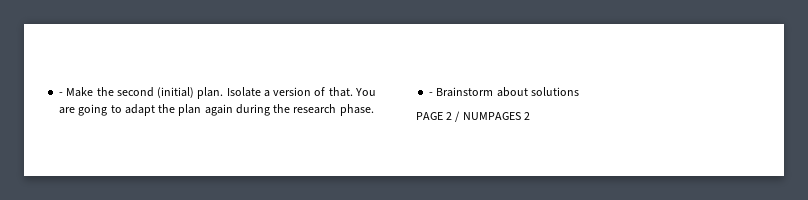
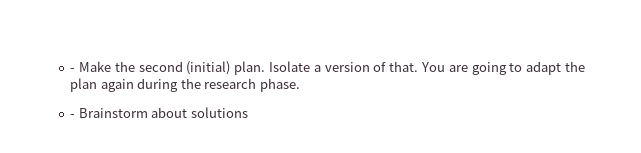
- PAGE 2 / NUMPAGES 2

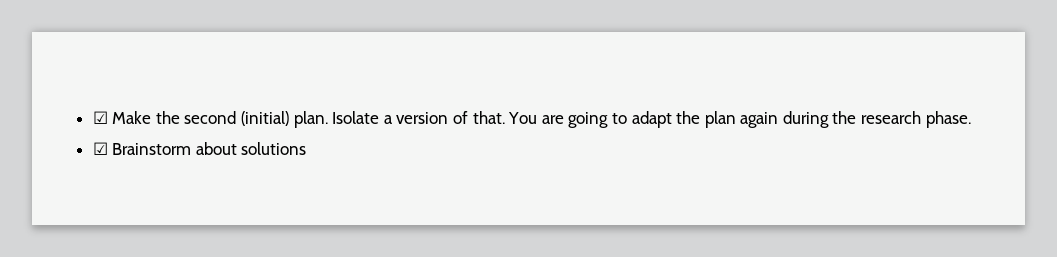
- - Make the second (initial) plan.
+ ☑ Make the second (initial) plan.
- - Brainstorm about solutions
+ ☑ Brainstorm about solutions

